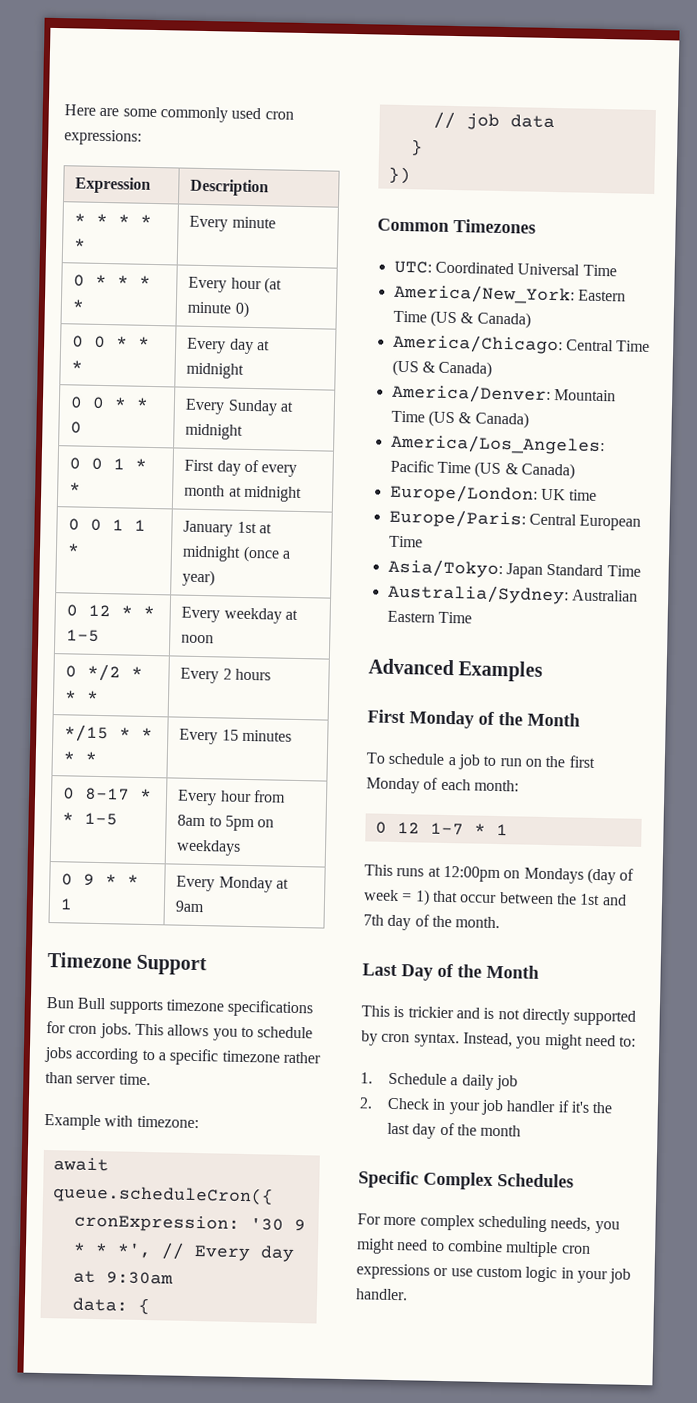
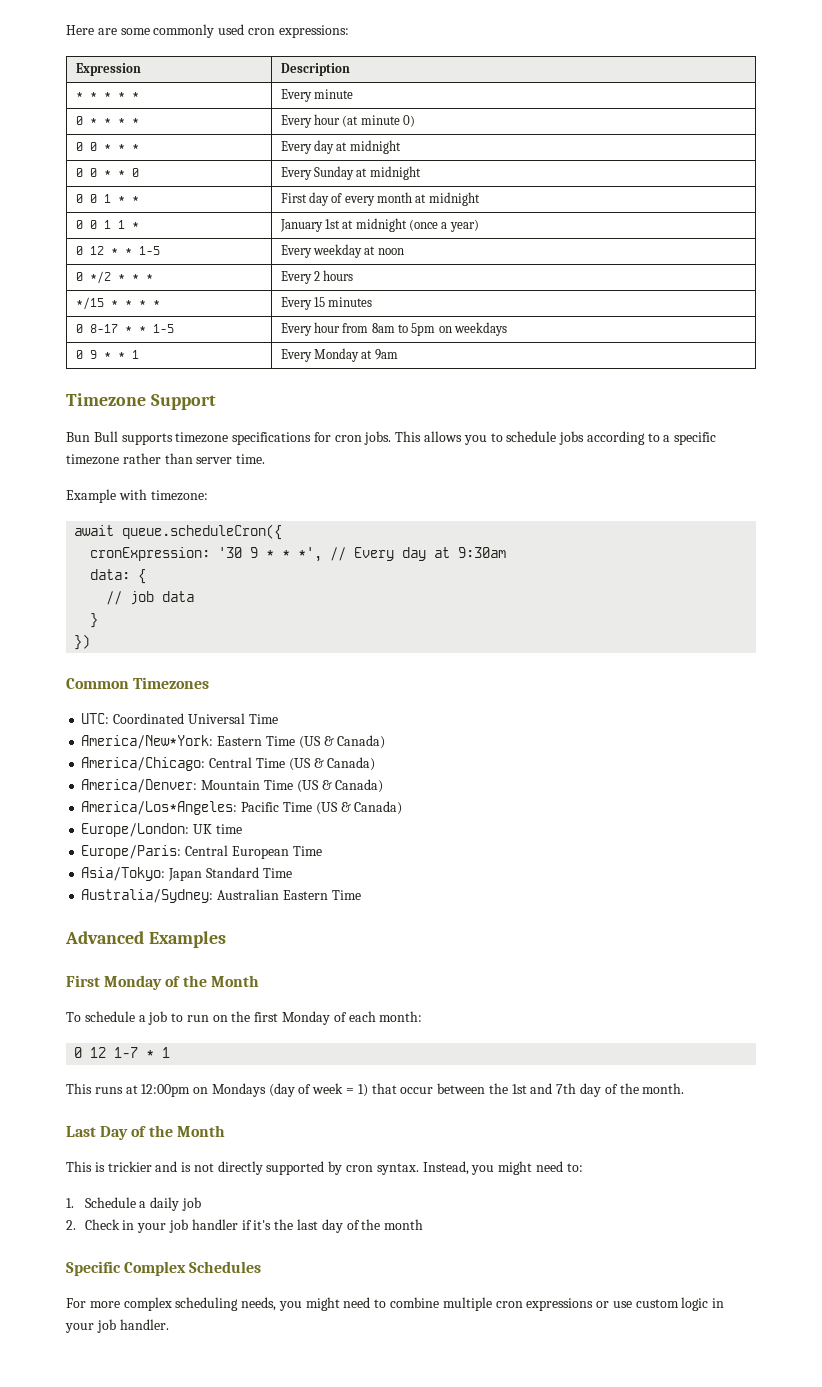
- America/New_York: Eastern Time (US & Canada)
+ America/New*York: Eastern Time (US & Canada)
- America/Los_Angeles: Pacific Time (US & Canada)
+ America/Los*Angeles: Pacific Time (US & Canada)

